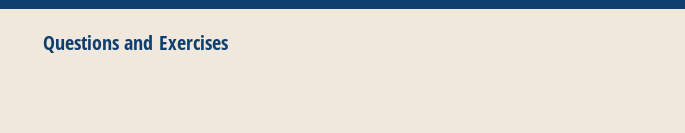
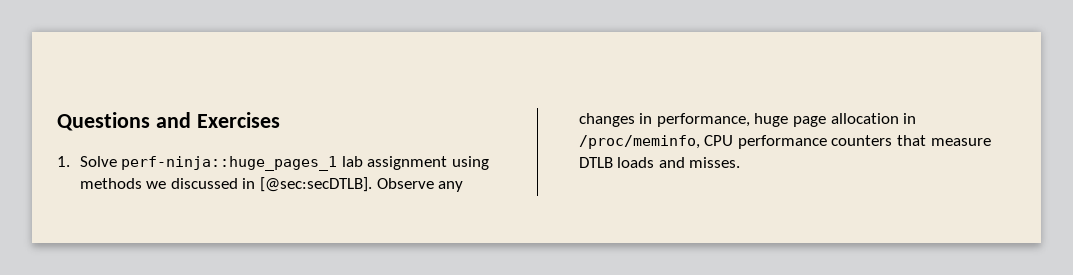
+ 1. Solve perf-ninja::huge_pages_1 lab assignment using methods we discussed in [@sec:secDTLB]. Observe any changes in performance, huge page allocation in /proc/meminfo, CPU performance counters that measure DTLB loads and misses.

